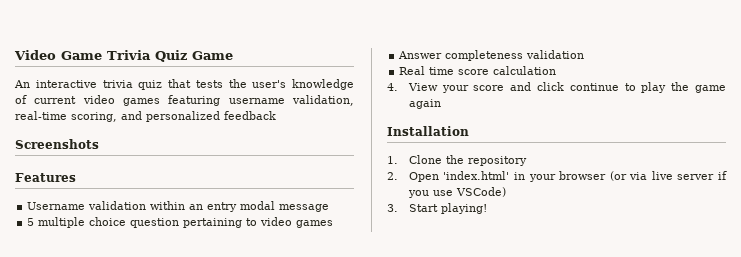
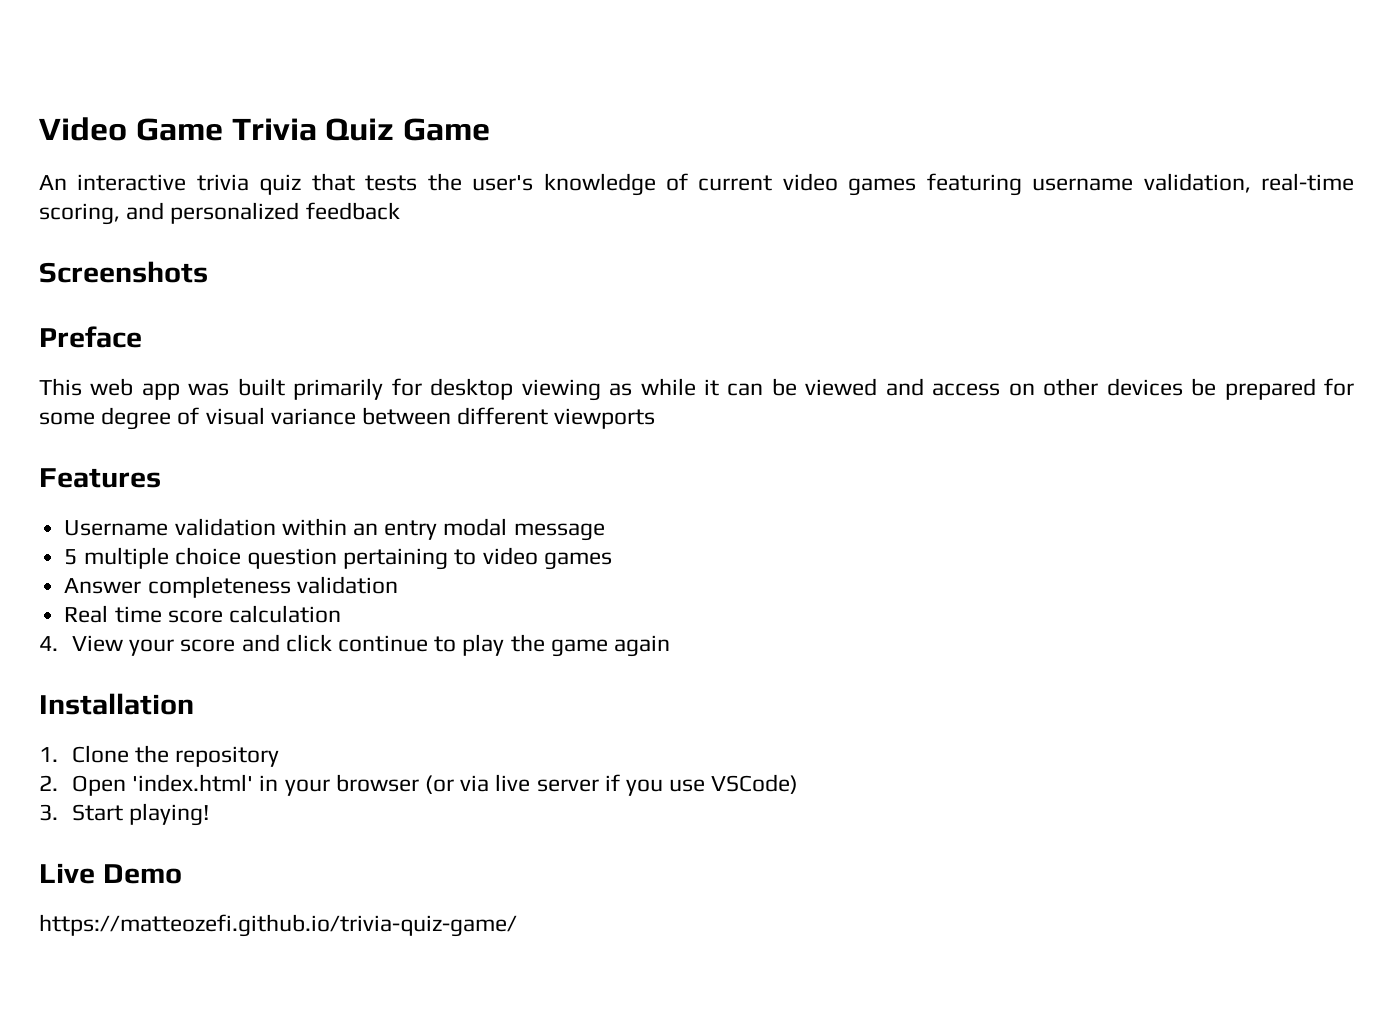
+ Preface
+ This web app was built primarily for desktop viewing as while it can be viewed and access on other devices be prepared for some degree of visual variance between different viewports
+ Live Demo
+ https://matteozefi.github.io/trivia-quiz-game/

